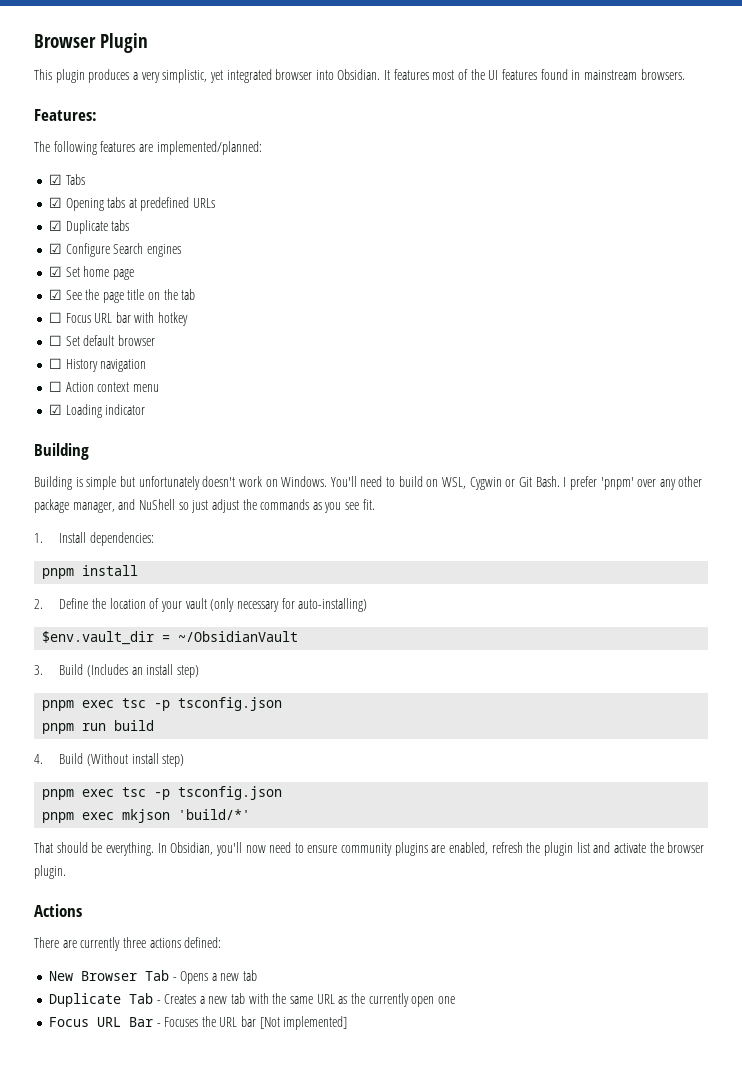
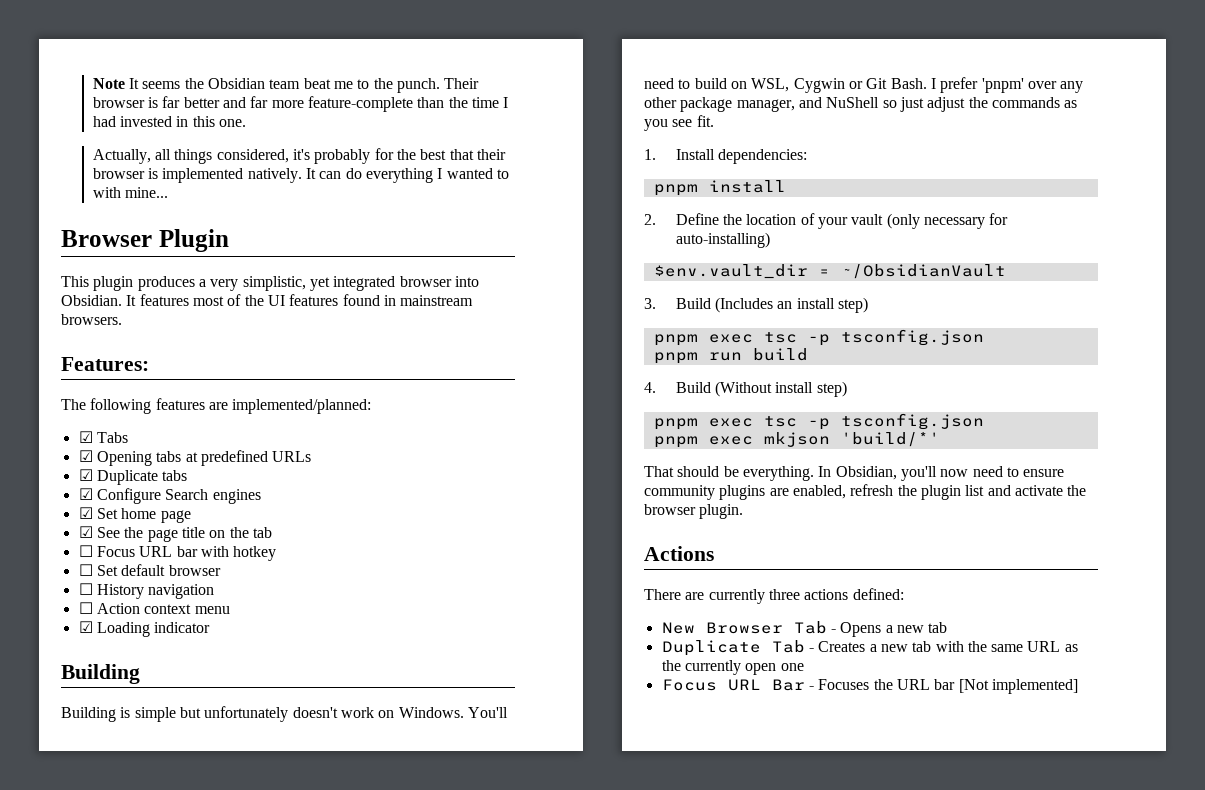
+ Note It seems the Obsidian team beat me to the punch. Their browser is far better and far more feature-complete than the time I had invested in this one.
+ Actually, all things considered, it's probably for the best that their browser is implemented natively. It can do everything I wanted to with mine...

